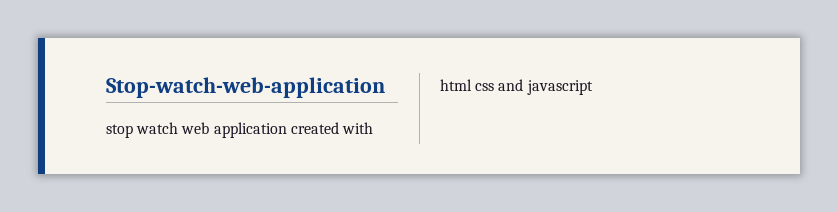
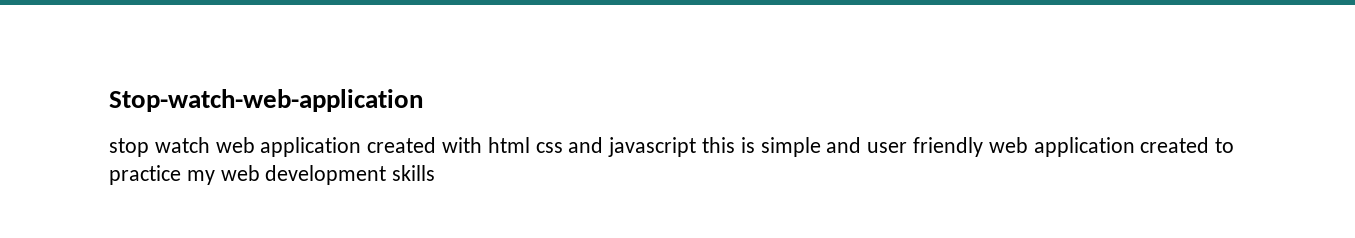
- stop watch web application created with html css and javascript
+ stop watch web application created with html css and javascript this is simple and user friendly web application created to practice my web development skills

